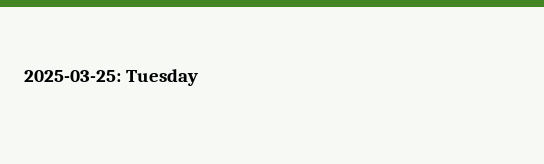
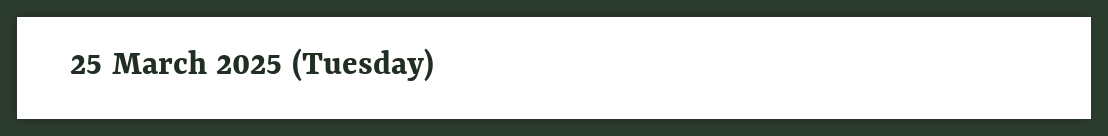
- 2025-03-25: Tuesday
+ 25 March 2025 (Tuesday)

